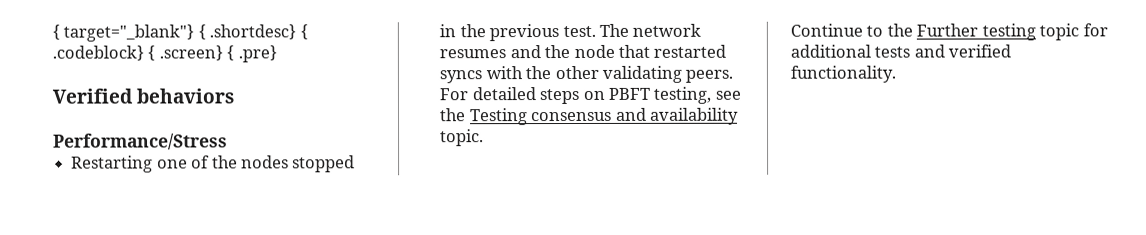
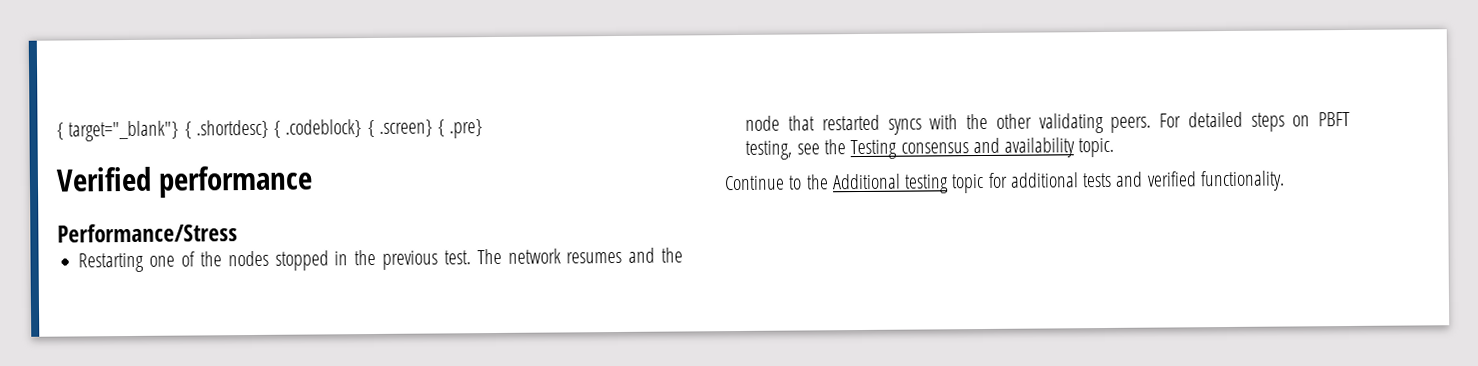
- Verified behaviors
+ Verified performance
- Continue to the Further testing topic for additional tests and verified functionality.
+ Continue to the Additional testing topic for additional tests and verified functionality.

